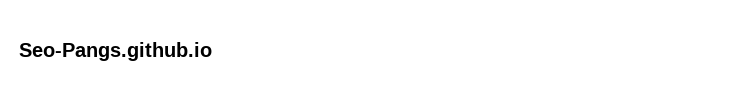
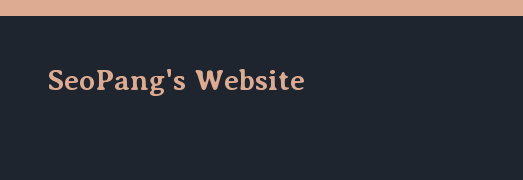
- Seo-Pangs.github.io
+ SeoPang's Website

